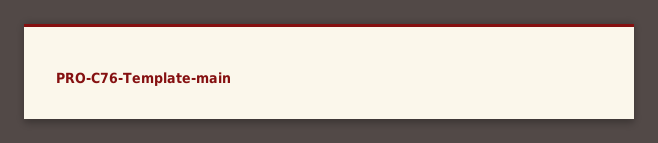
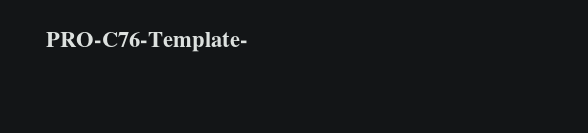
- PRO-C76-Template-main
+ PRO-C76-Template-

